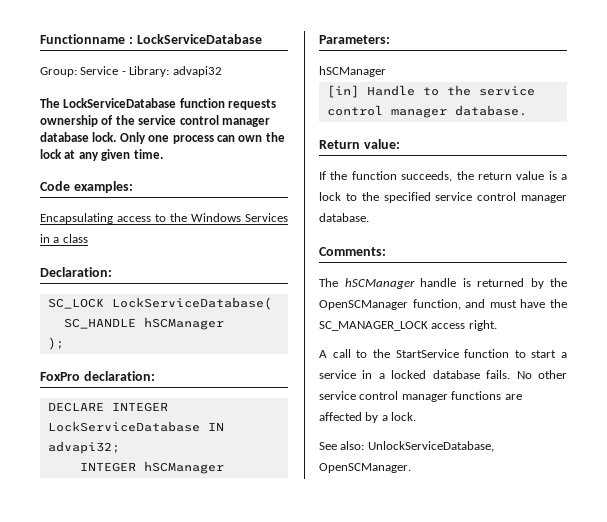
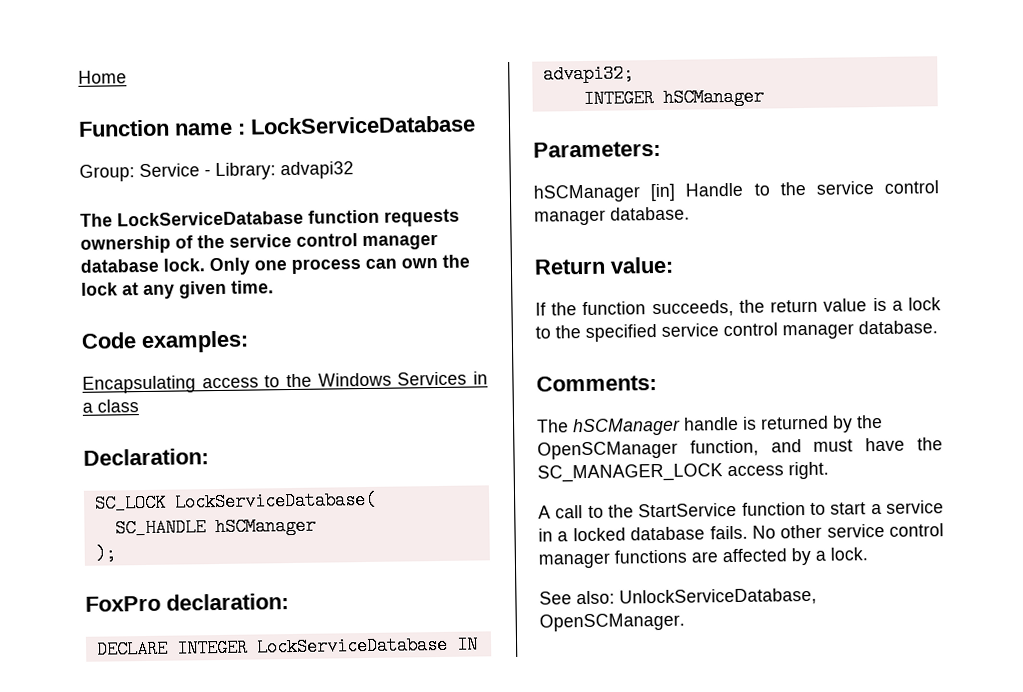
- Functionname : LockServiceDatabase
+ Home
+ Function name : LockServiceDatabase
  Parameters:
- hSCManager
- [in] Handle to the service control manager database.
+ hSCManager [in] Handle to the service control manager database.

